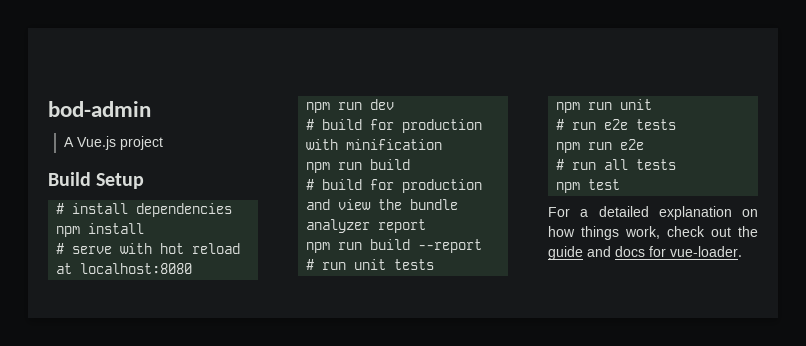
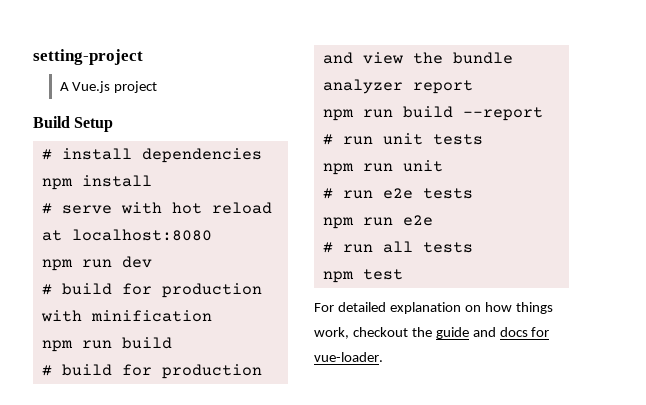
- bod-admin
+ setting-project
- For a detailed explanation on how things work, check out the guide and docs for vue-loader.
+ For detailed explanation on how things work, checkout the guide and docs for vue-loader.

